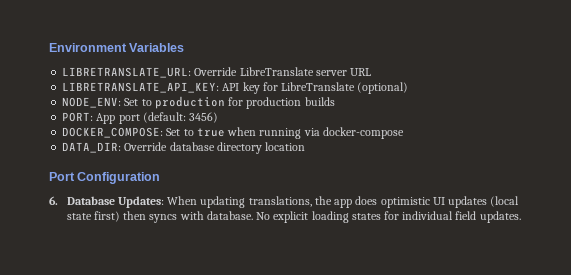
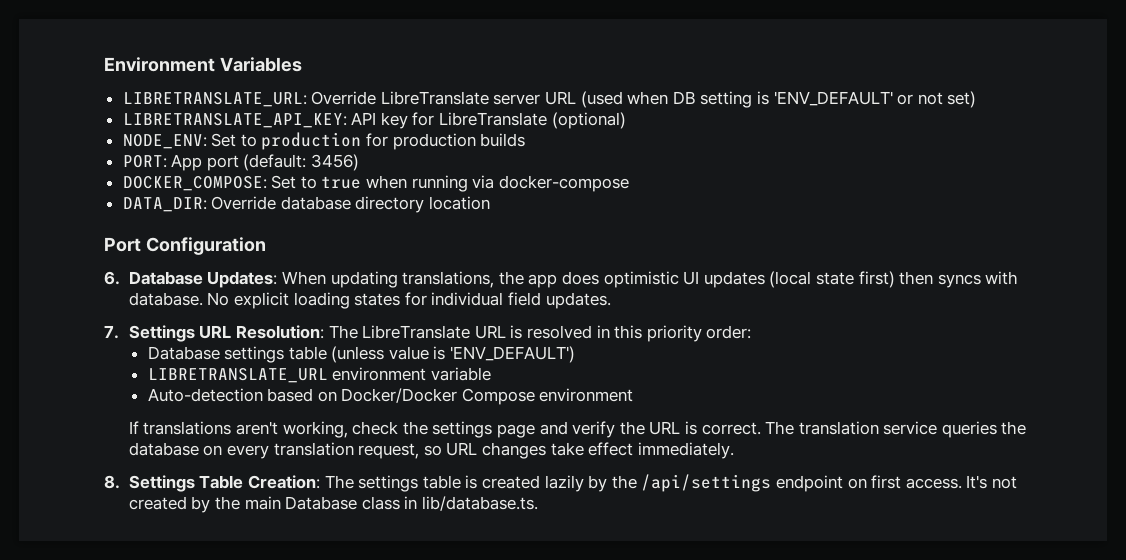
- LIBRETRANSLATE_URL: Override LibreTranslate server URL
+ LIBRETRANSLATE_URL: Override LibreTranslate server URL (used when DB setting is 'ENV_DEFAULT' or not set)
+ 7. Settings URL Resolution: The LibreTranslate URL is resolved in this priority order:
+ Database settings table (unless value is 'ENV_DEFAULT')
+ LIBRETRANSLATE_URL environment variable
+ Auto-detection based on Docker/Docker Compose environment
+ If translations aren't working, check the settings page and verify the URL is correct. The translation service queries the database on every translation request, so URL changes take effect immediately.
+ 8. Settings Table Creation: The settings table is created lazily by the /api/settings endpoint on first access. It's not created by the main Database class in lib/database.ts.

